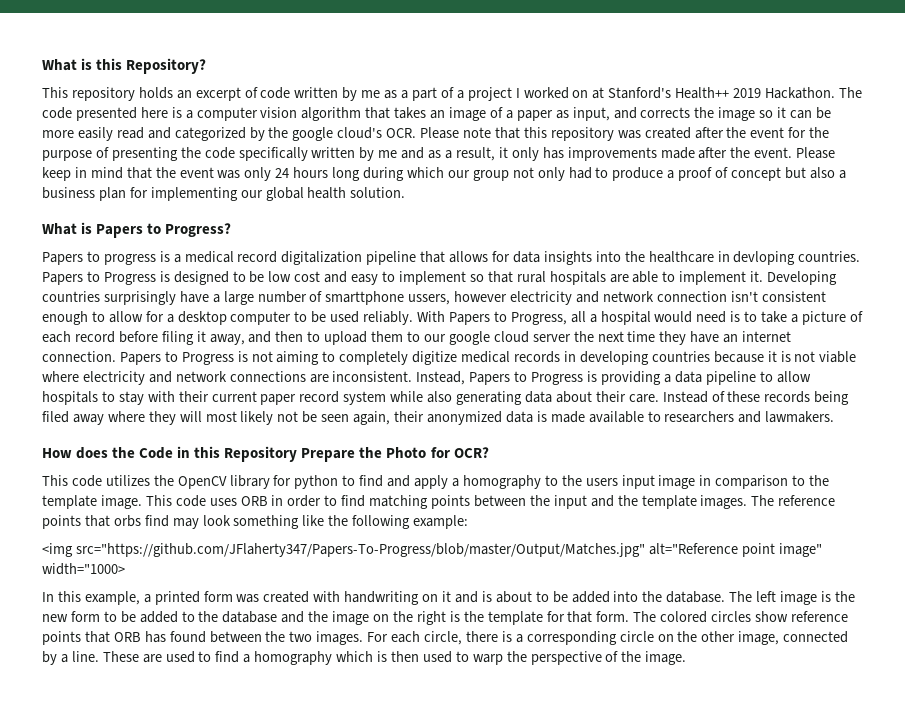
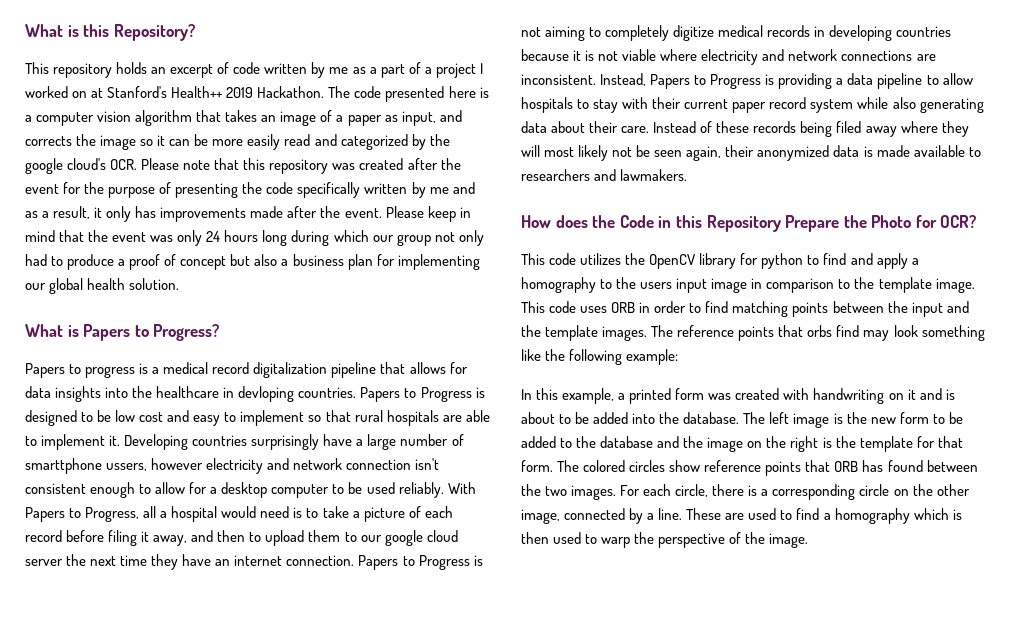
- <img src="https://github.com/JFlaherty347/Papers-To-Progress/blob/master/Output/Matches.jpg" alt="Reference point image" width="1000>

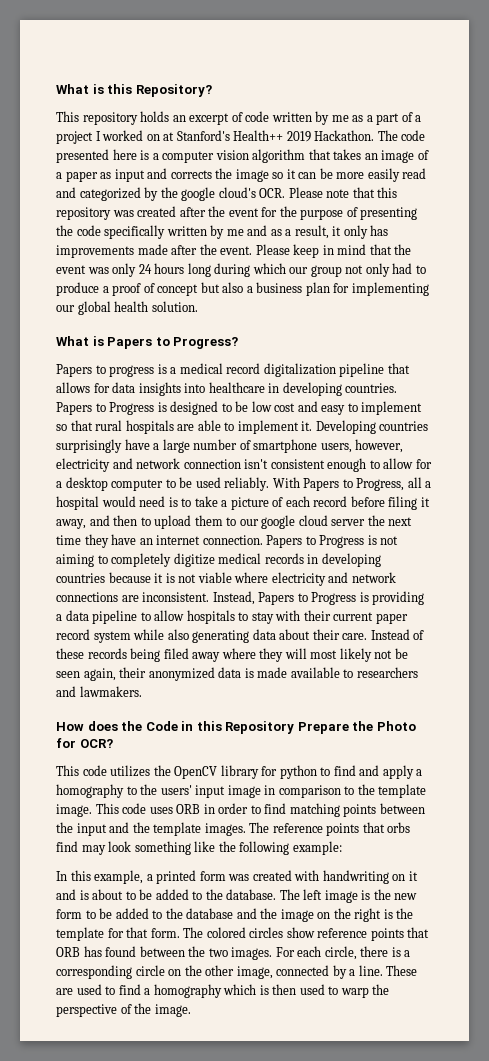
- The code presented here is a computer vision algorithm that takes an image of a paper as input, and corrects the image so it can be more easily read and categorized by the google cloud's OCR. Please note that this repository was created after the event for the purpose of presenting the code specifically written by me and as a result, it only has improvements made after the event.
+ The code presented here is a computer vision algorithm that takes an image of a paper as input and corrects the image so it can be more easily read and categorized by the google cloud's OCR. Please note that this repository was created after the event for the purpose of presenting the code specifically written by me and as a result, it only has improvements made after the event.
- Papers to progress is a medical record digitalization pipeline that allows for data insights into the healthcare in devloping countries.
+ Papers to progress is a medical record digitalization pipeline that allows for data insights into healthcare in developing countries.
- Developing countries surprisingly have a large number of smarttphone ussers, however electricity and network connection isn't consistent enough to allow for a desktop computer to be used reliably.
+ Developing countries surprisingly have a large number of smartphone users, however, electricity and network connection isn't consistent enough to allow for a desktop computer to be used reliably.
- This code utilizes the OpenCV library for python to find and apply a homography to the users input image in comparison to the template image.
+ This code utilizes the OpenCV library for python to find and apply a homography to the users' input image in comparison to the template image.
- In this example, a printed form was created with handwriting on it and is about to be added into the database.
+ In this example, a printed form was created with handwriting on it and is about to be added to the database.

